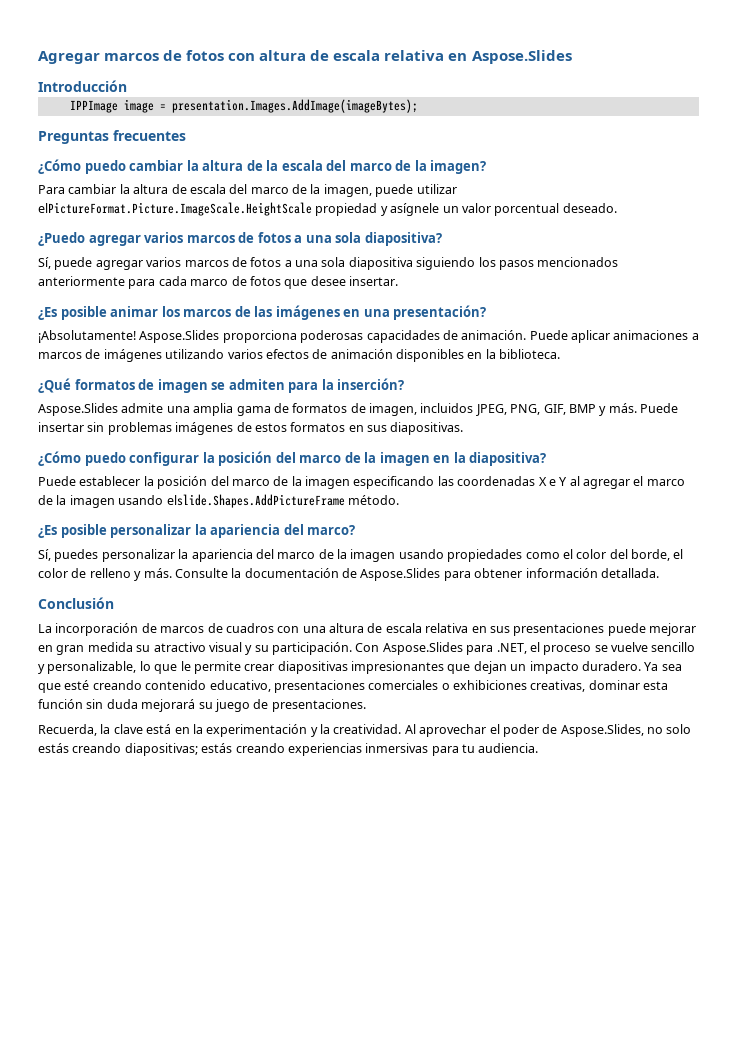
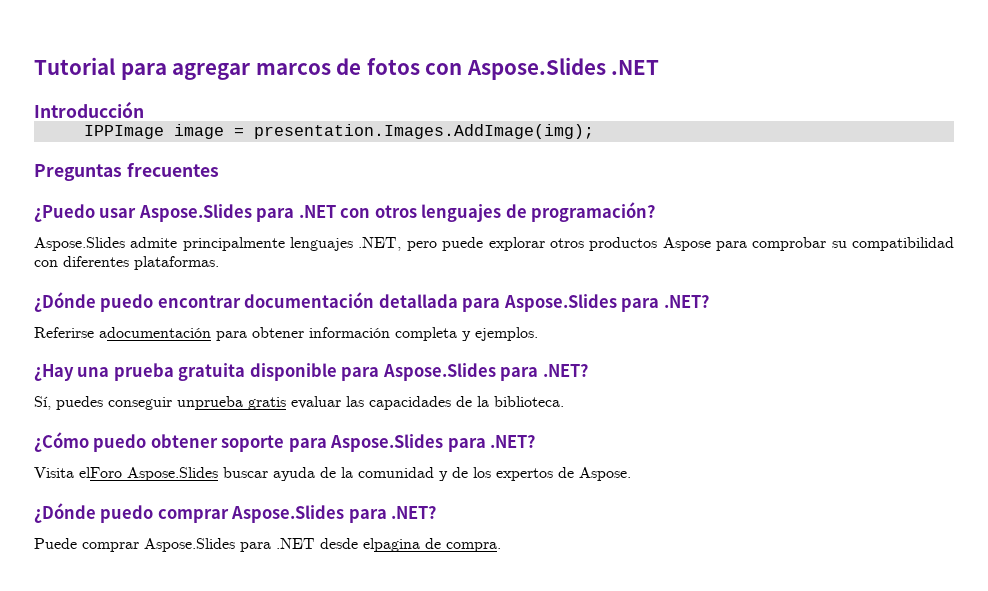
- Agregar marcos de fotos con altura de escala relativa en Aspose.Slides
+ Tutorial para agregar marcos de fotos con Aspose.Slides .NET
- IPPImage image = presentation.Images.AddImage(imageBytes);
+ IPPImage image = presentation.Images.AddImage(img);
- ¿Cómo puedo cambiar la altura de la escala del marco de la imagen?
- Para cambiar la altura de escala del marco de la imagen, puede utilizar elPictureFormat.Picture.ImageScale.HeightScale propiedad y asígnele un valor porcentual deseado.
- ¿Puedo agregar varios marcos de fotos a una sola diapositiva?
- Sí, puede agregar varios marcos de fotos a una sola diapositiva siguiendo los pasos mencionados anteriormente para cada marco de fotos que desee insertar.
- ¿Es posible animar los marcos de las imágenes en una presentación?
- ¡Absolutamente! Aspose.Slides proporciona poderosas capacidades de animación. Puede aplicar animaciones a marcos de imágenes utilizando varios efectos de animación disponibles en la biblioteca.
- ¿Qué formatos de imagen se admiten para la inserción?
- Aspose.Slides admite una amplia gama de formatos de imagen, incluidos JPEG, PNG, GIF, BMP y más. Puede insertar sin problemas imágenes de estos formatos en sus diapositivas.
- ¿Cómo puedo configurar la posición del marco de la imagen en la diapositiva?
- Puede establecer la posición del marco de la imagen especificando las coordenadas X e Y al agregar el marco de la imagen usando elslide.Shapes.AddPictureFrame método.
- ¿Es posible personalizar la apariencia del marco?
- Sí, puedes personalizar la apariencia del marco de la imagen usando propiedades como el color del borde, el color de relleno y más. Consulte la documentación de Aspose.Slides para obtener información detallada.
- Conclusión
- La incorporación de marcos de cuadros con una altura de escala relativa en sus presentaciones puede mejorar en gran medida su atractivo visual y su participación. Con Aspose.Slides para .NET, el proceso se vuelve sencillo y personalizable, lo que le permite crear diapositivas impresionantes que dejan un impacto duradero. Ya sea que esté creando contenido educativo, presentaciones comerciales o exhibiciones creativas, dominar esta función sin duda mejorará su juego de presentaciones.
- Recuerda, la clave está en la experimentación y la creatividad. Al aprovechar el poder de Aspose.Slides, no solo estás creando diapositivas; estás creando experiencias inmersivas para tu audiencia.
+ ¿Puedo usar Aspose.Slides para .NET con otros lenguajes de programación?
+ Aspose.Slides admite principalmente lenguajes .NET, pero puede explorar otros productos Aspose para comprobar su compatibilidad con diferentes plataformas.
+ ¿Dónde puedo encontrar documentación detallada para Aspose.Slides para .NET?
+ Referirse adocumentación para obtener información completa y ejemplos.
+ ¿Hay una prueba gratuita disponible para Aspose.Slides para .NET?
+ Sí, puedes conseguir unprueba gratis evaluar las capacidades de la biblioteca.
+ ¿Cómo puedo obtener soporte para Aspose.Slides para .NET?
+ Visita elForo Aspose.Slides buscar ayuda de la comunidad y de los expertos de Aspose.
+ ¿Dónde puedo comprar Aspose.Slides para .NET?
+ Puede comprar Aspose.Slides para .NET desde elpagina de compra.

